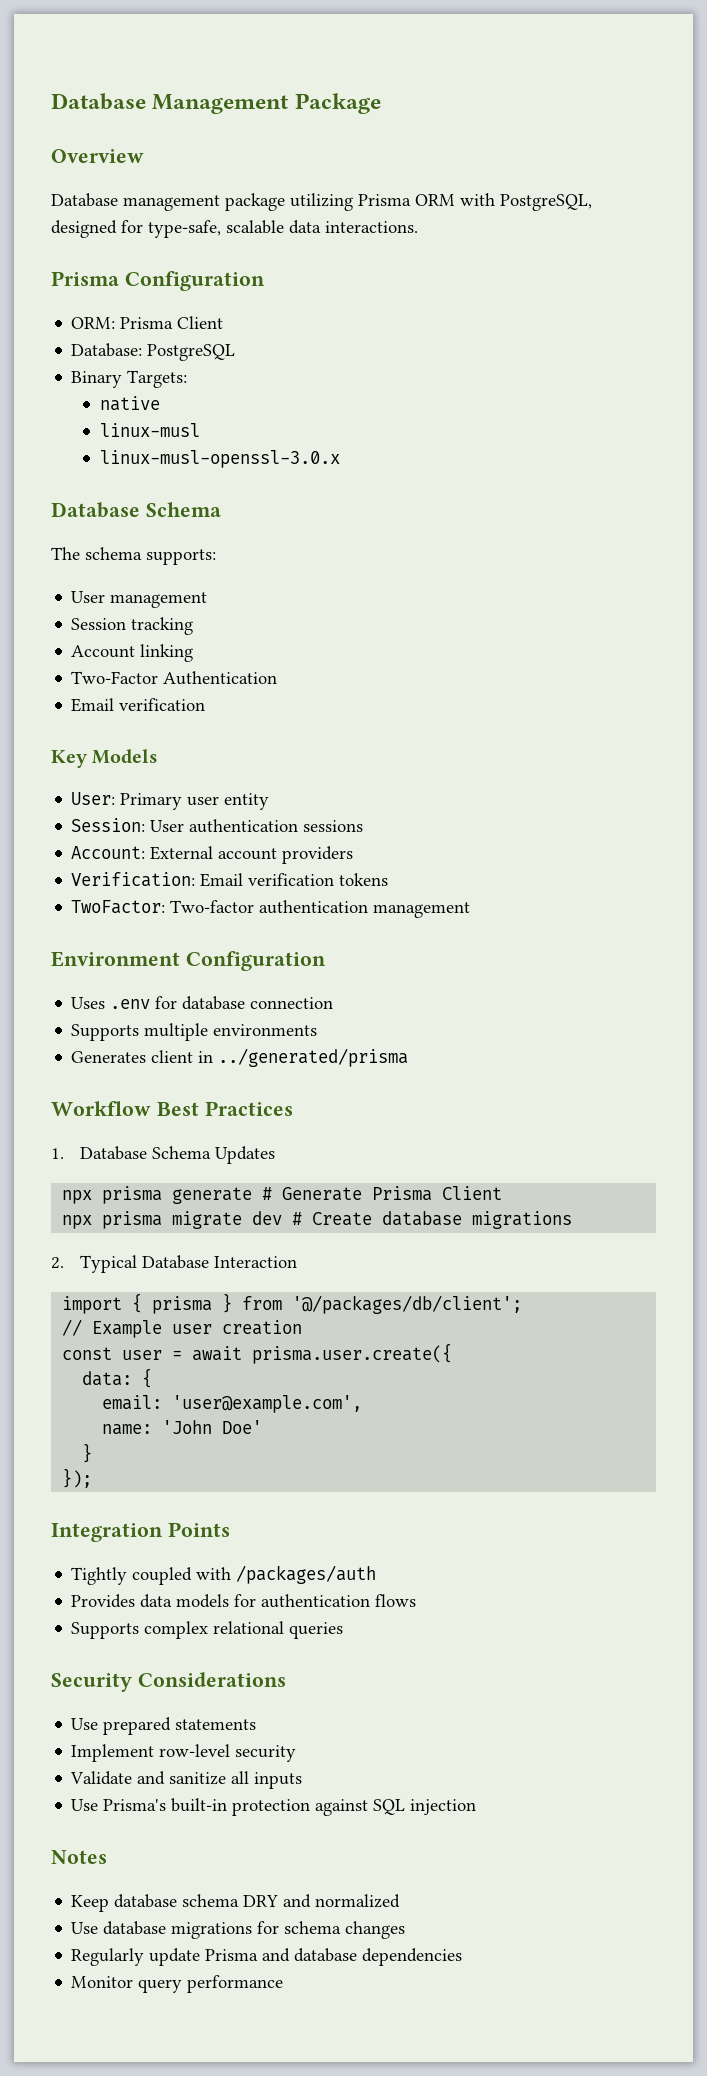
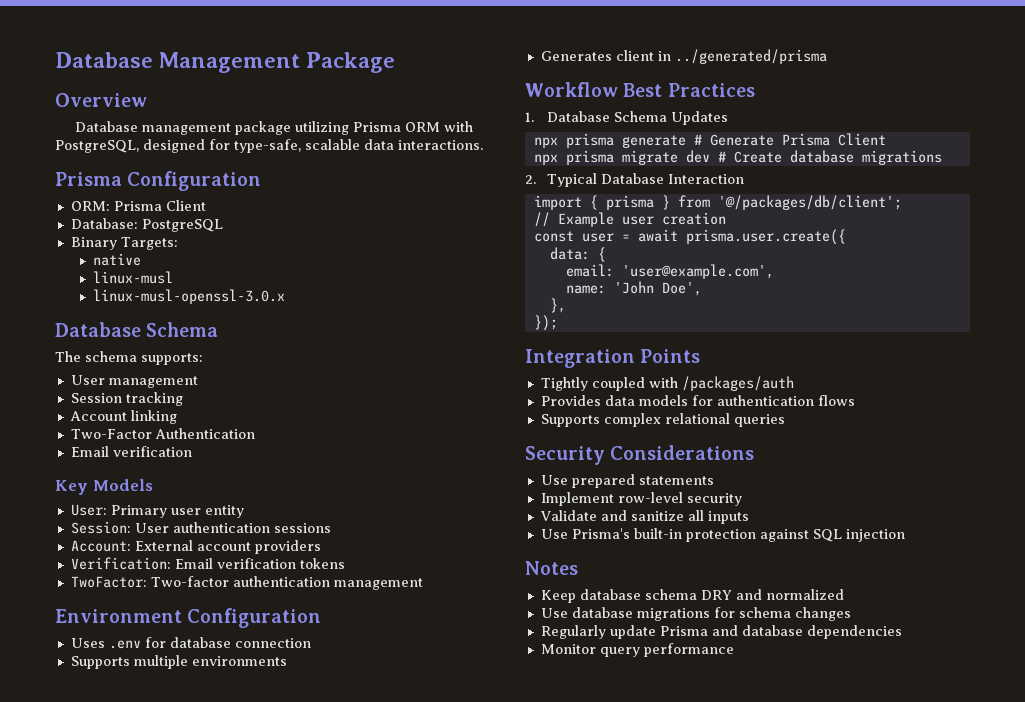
- name: 'John Doe'
- }
+ name: 'John Doe',
+ },

